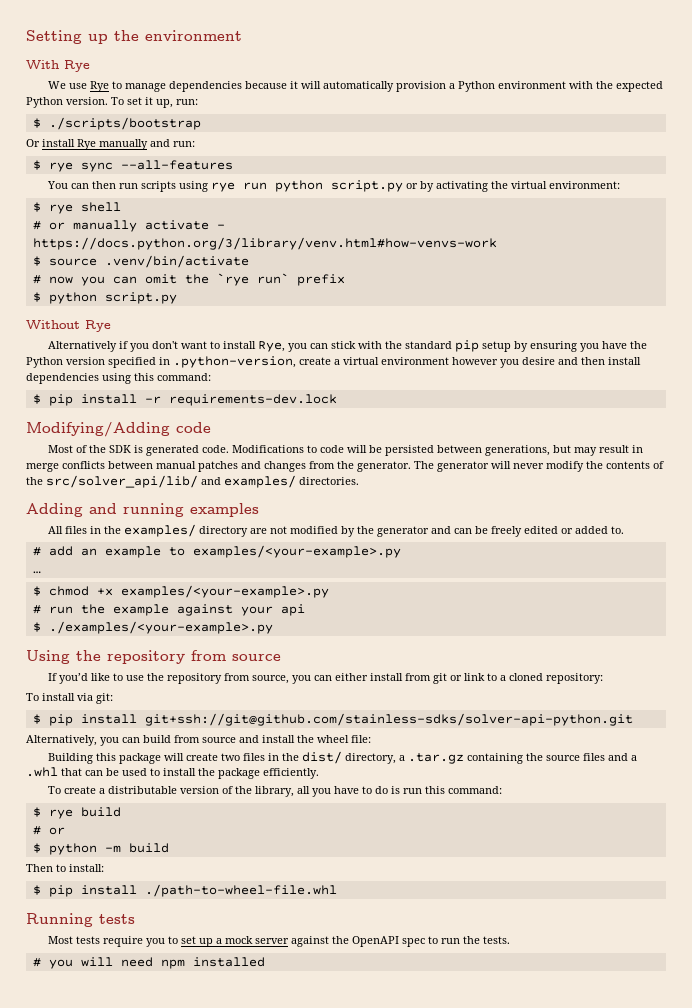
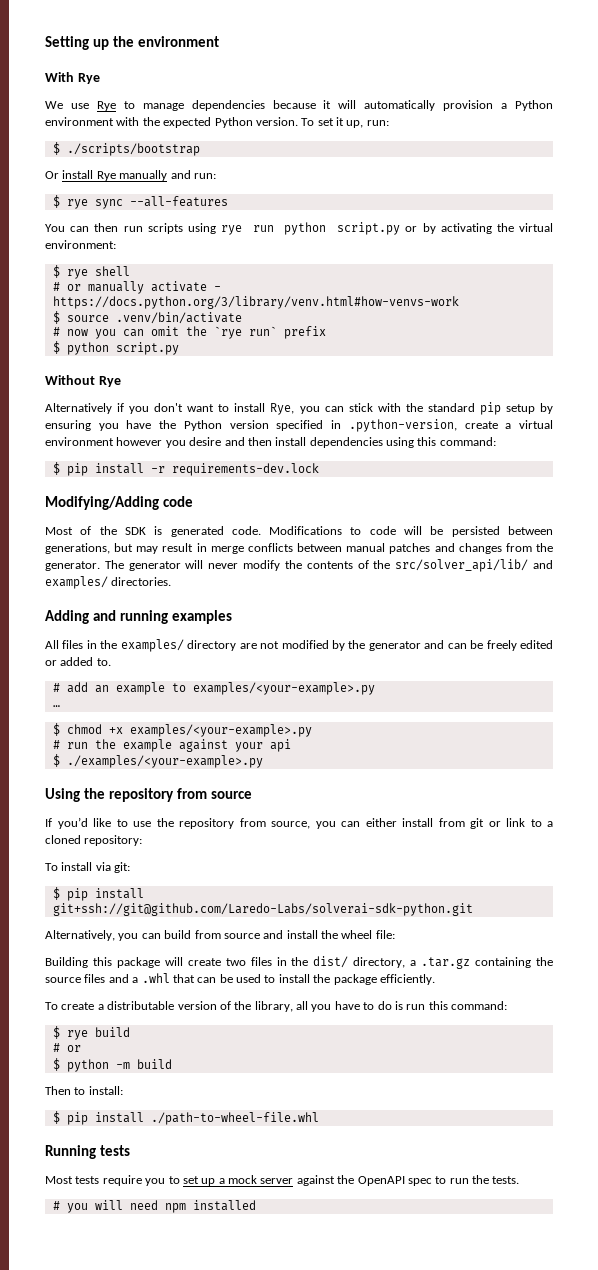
- $ pip install git+ssh://git@github.com/stainless-sdks/solver-api-python.git
+ $ pip install git+ssh://git@github.com/Laredo-Labs/solverai-sdk-python.git

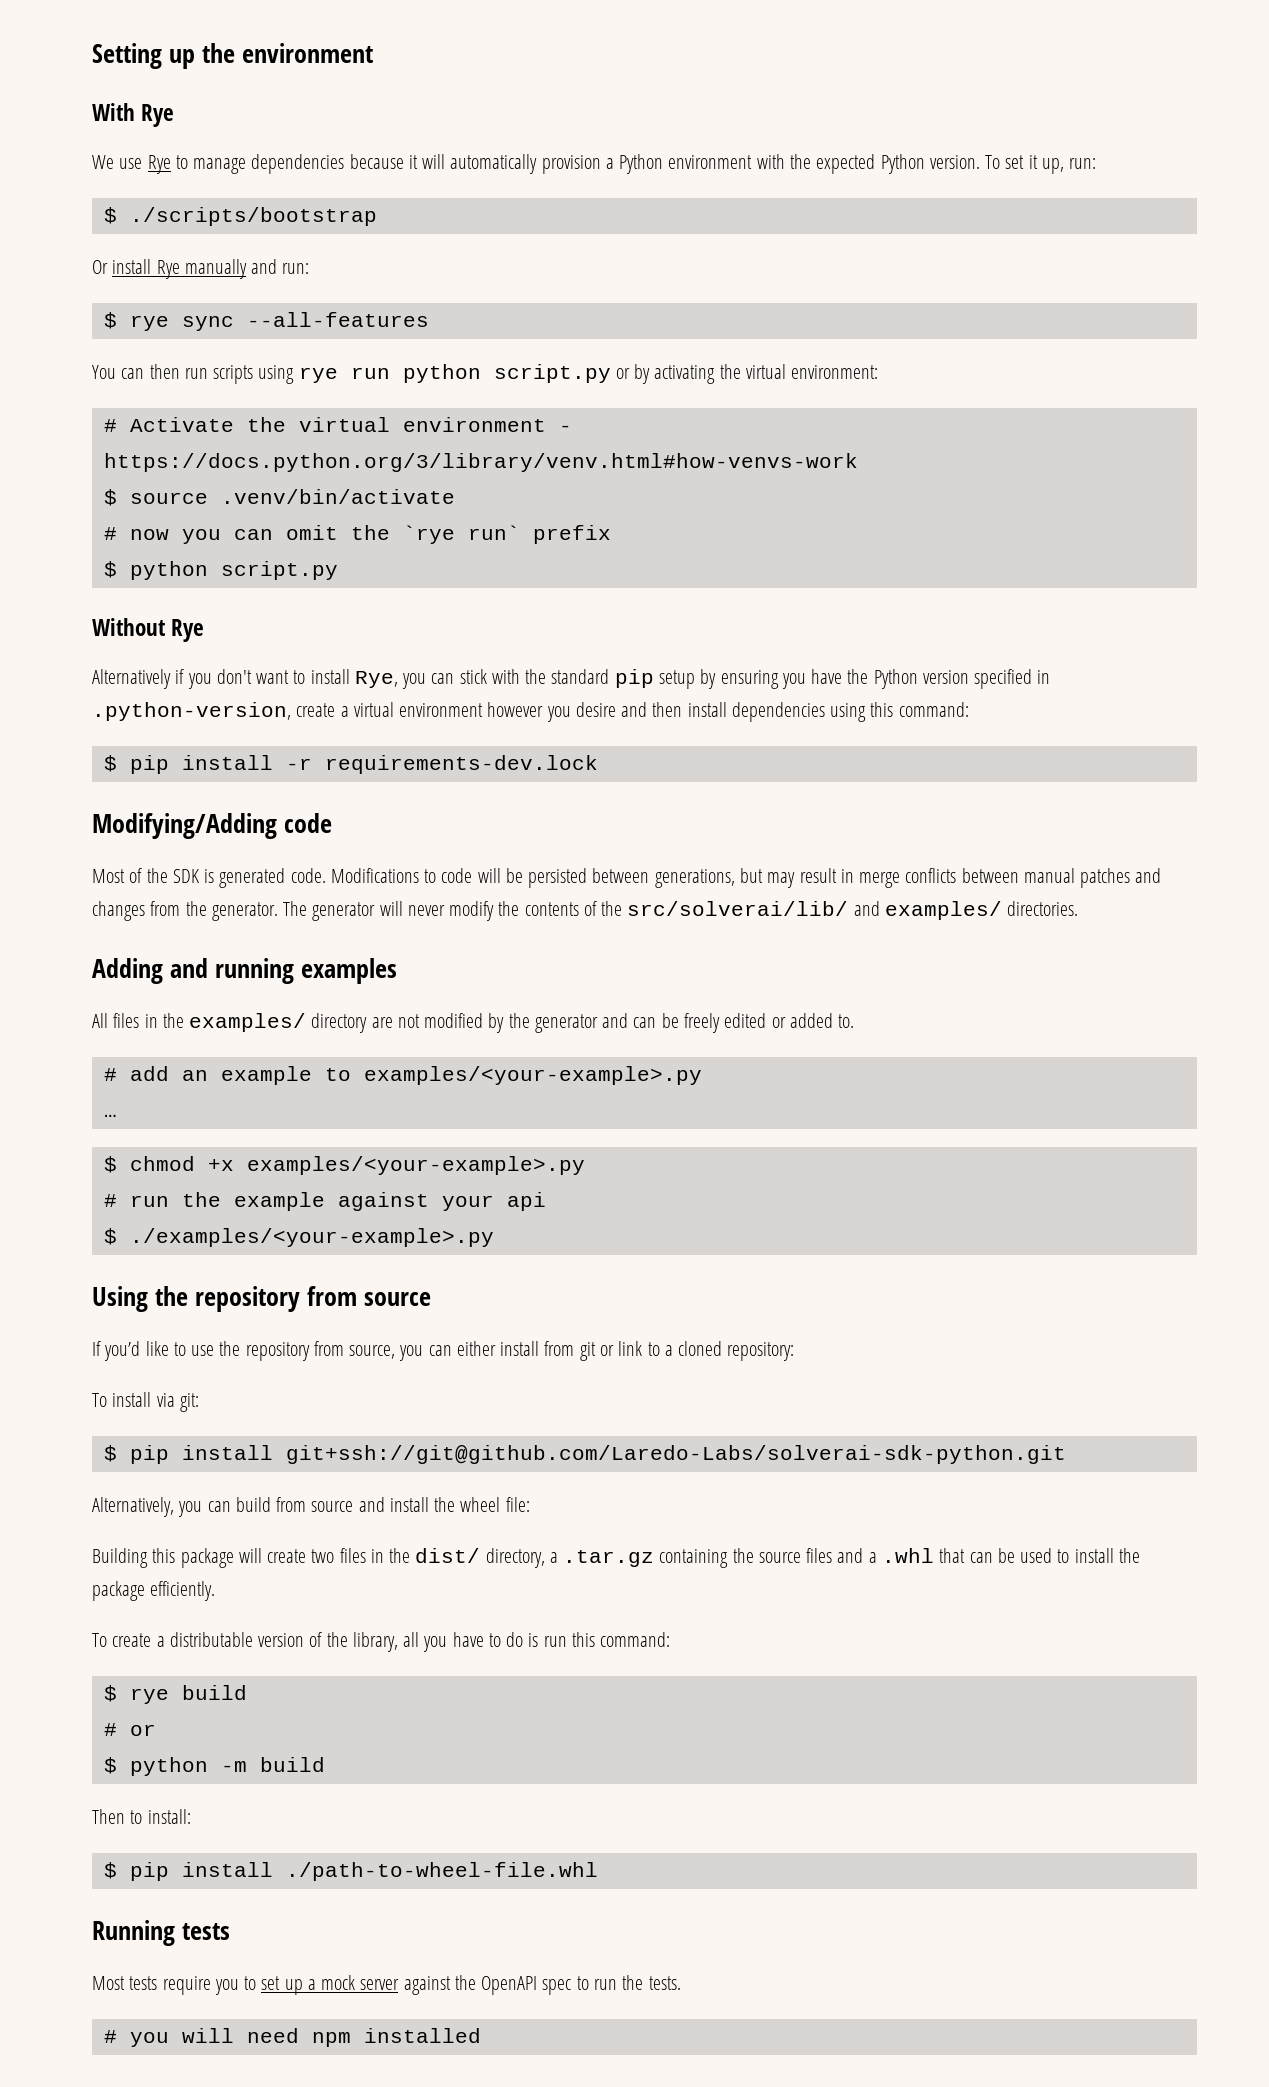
- $ rye shell
- # or manually activate - https://docs.python.org/3/library/venv.html#how-venvs-work
+ # Activate the virtual environment - https://docs.python.org/3/library/venv.html#how-venvs-work
- The generator will never modify the contents of the src/solver_api/lib/ and examples/ directories.
+ The generator will never modify the contents of the src/solverai/lib/ and examples/ directories.

